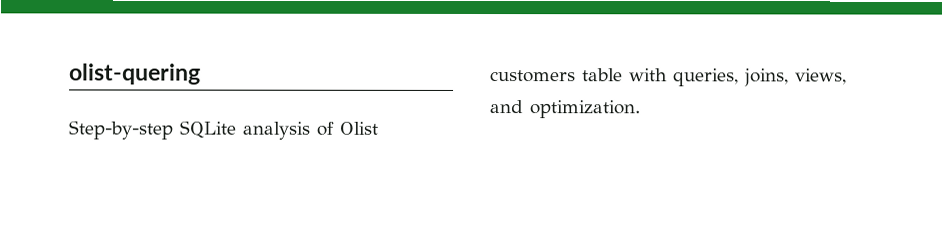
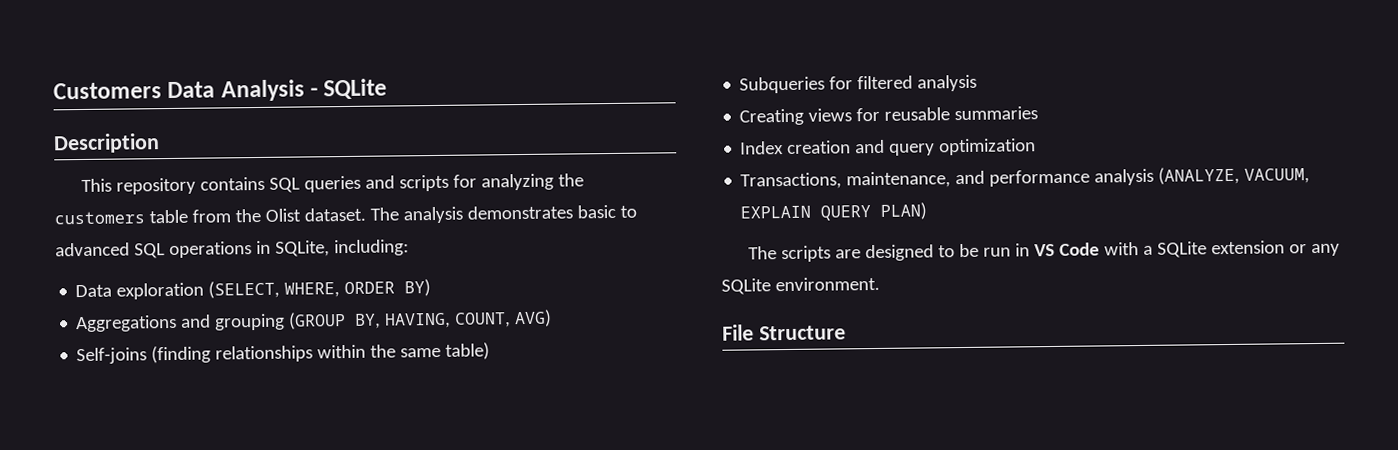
- olist-quering
- Step-by-step SQLite analysis of Olist customers table with queries, joins, views, and optimization.
+ Customers Data Analysis - SQLite
+ Description
+ This repository contains SQL queries and scripts for analyzing the customers table from the Olist dataset. The analysis demonstrates basic to advanced SQL operations in SQLite, including:
+ Data exploration (SELECT, WHERE, ORDER BY)
+ Aggregations and grouping (GROUP BY, HAVING, COUNT, AVG)
+ Self-joins (finding relationships within the same table)
+ Subqueries for filtered analysis
+ Creating views for reusable summaries
+ Index creation and query optimization
+ Transactions, maintenance, and performance analysis (ANALYZE, VACUUM, EXPLAIN QUERY PLAN)
+ The scripts are designed to be run in VS Code with a SQLite extension or any SQLite environment.
+ File Structure

